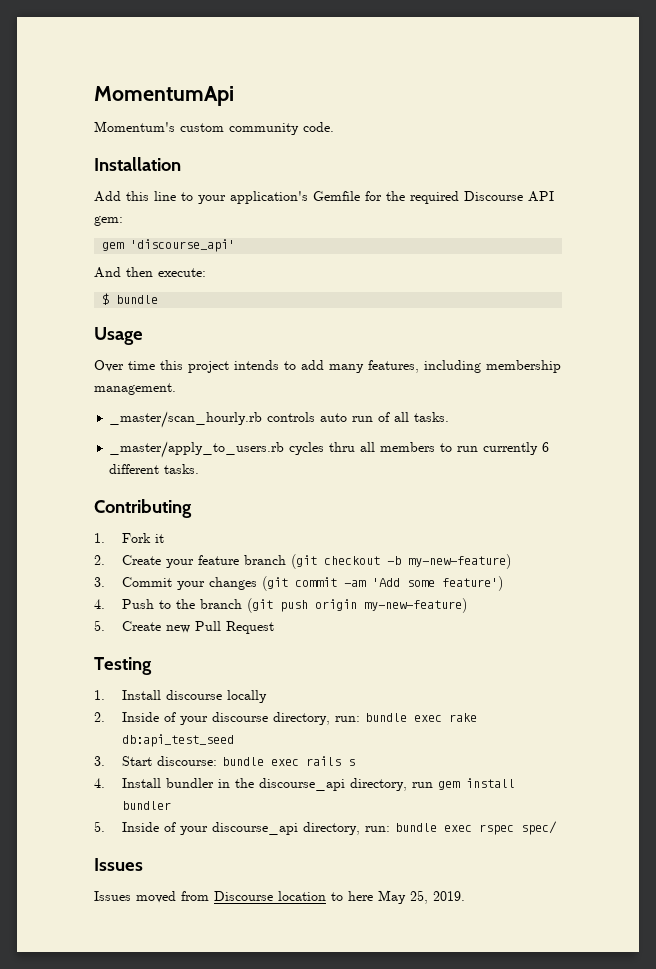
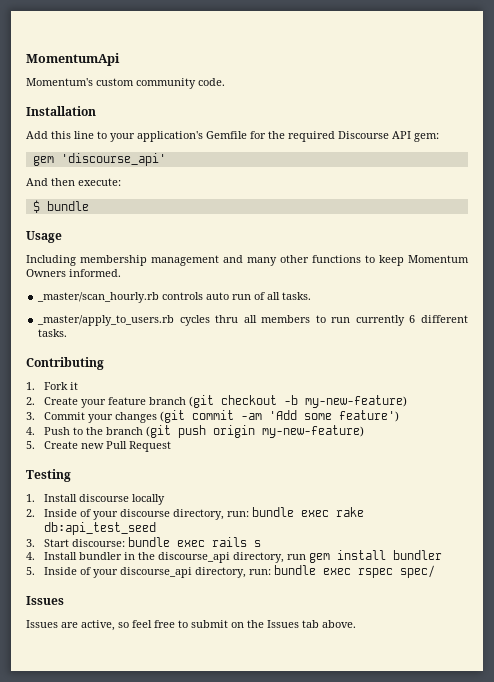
- Over time this project intends to add many features, including membership management.
+ Including membership management and many other functions to keep Momentum Owners informed.
- Issues moved from Discourse location to here May 25, 2019.
+ Issues are active, so feel free to submit on the Issues tab above.

